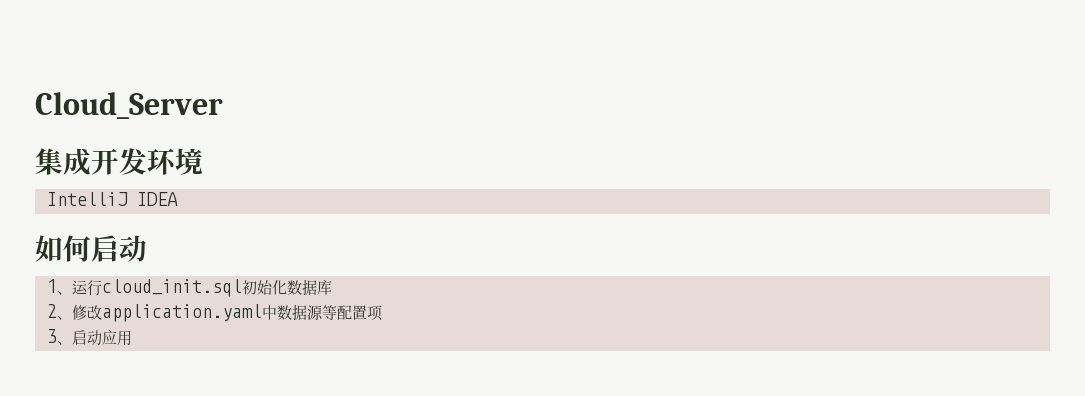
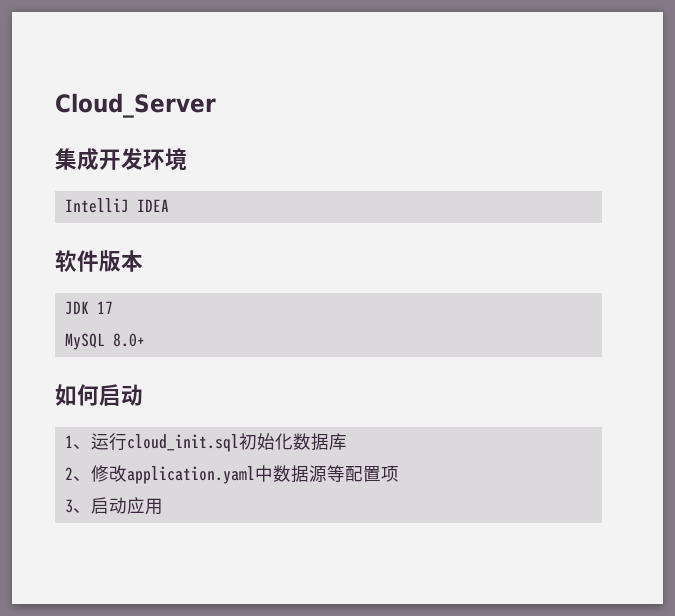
+ 软件版本
+ JDK 17
+ MySQL 8.0+

